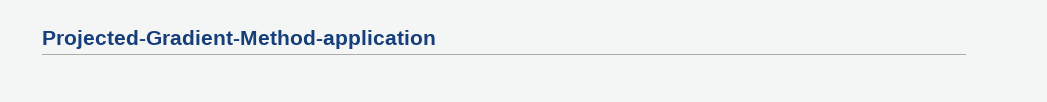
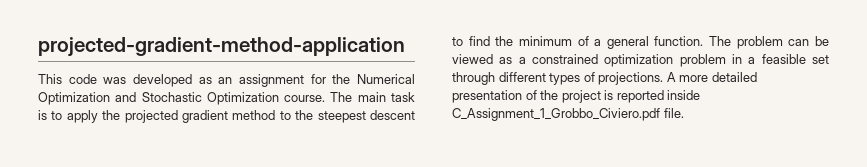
- Projected-Gradient-Method-application
+ projected-gradient-method-application
+ This code was developed as an assignment for the Numerical Optimization and Stochastic Optimization course. The main task is to apply the projected gradient method to the steepest descent to find the minimum of a general function. The problem can be viewed as a constrained optimization problem in a feasible set through different types of projections. A more detailed presentation of the project is reported inside C_Assignment_1_Grobbo_Civiero.pdf file.

